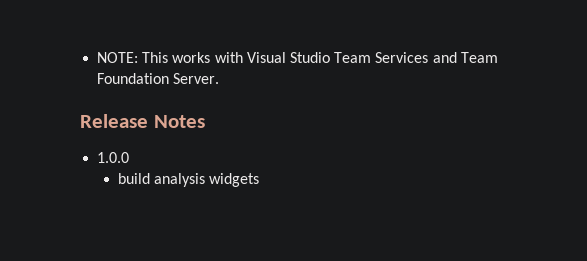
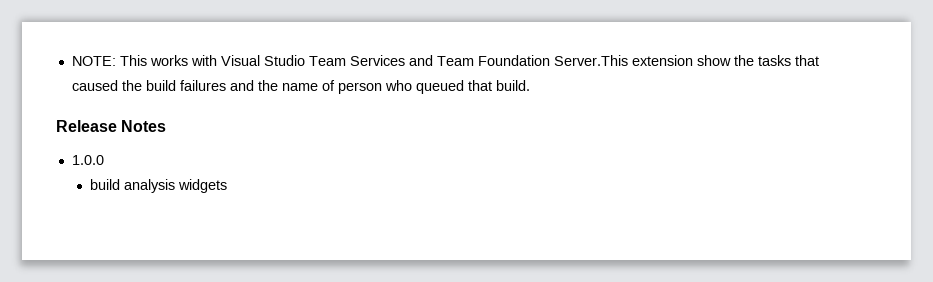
- NOTE: This works with Visual Studio Team Services and Team Foundation Server.
+ NOTE: This works with Visual Studio Team Services and Team Foundation Server.This extension show the tasks that caused the build failures and the name of person who queued that build.

